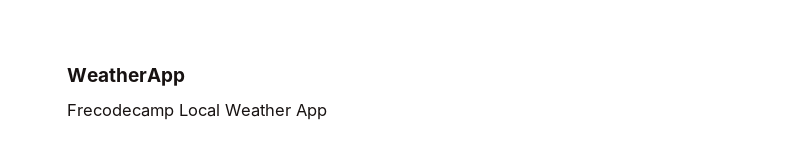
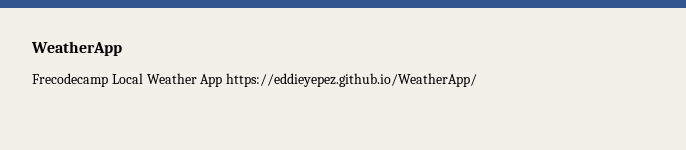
- Frecodecamp Local Weather App
+ Frecodecamp Local Weather App https://eddieyepez.github.io/WeatherApp/

